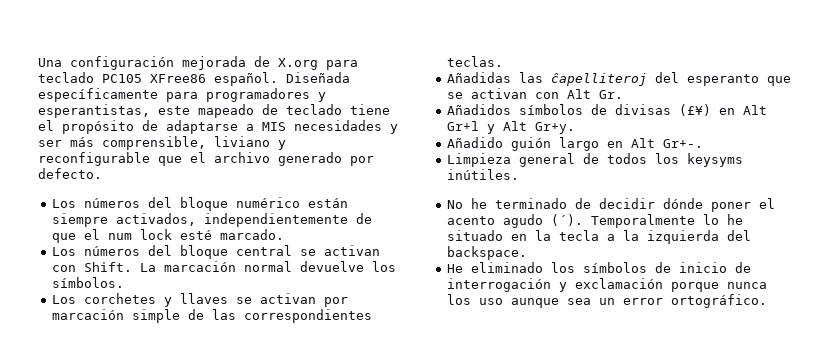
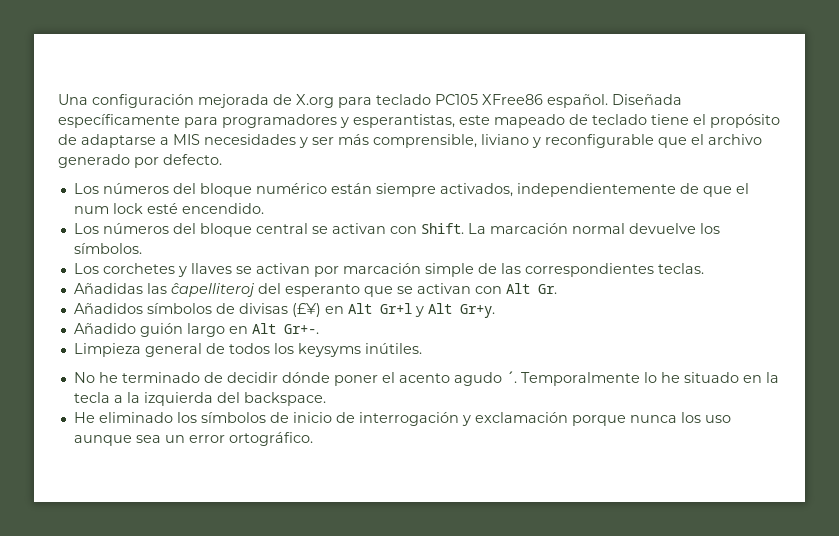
- Los números del bloque numérico están siempre activados, independientemente de que el num lock esté marcado.
+ Los números del bloque numérico están siempre activados, independientemente de que el num lock esté encendido.
- No he terminado de decidir dónde poner el acento agudo (´).
+ No he terminado de decidir dónde poner el acento agudo ´.

